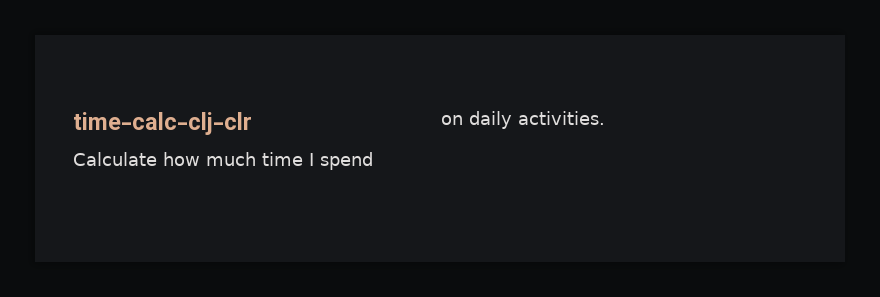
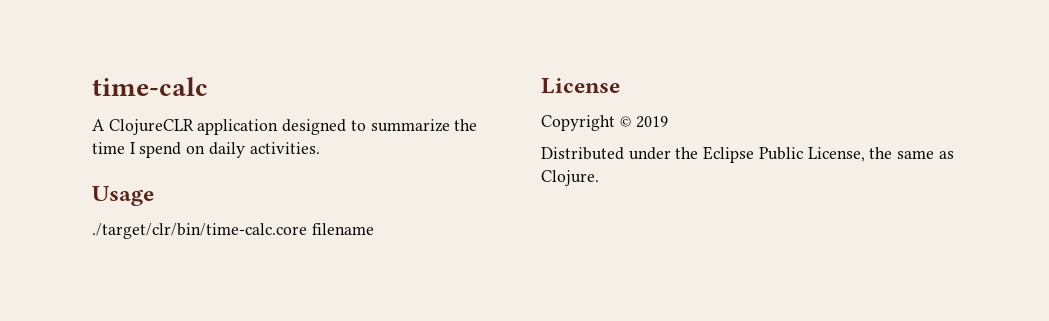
- time-calc-clj-clr
- Calculate how much time I spend on daily activities.
+ time-calc
+ A ClojureCLR application designed to summarize the time I spend on daily activities.
+ Usage
+ ./target/clr/bin/time-calc.core filename
+ License
+ Copyright © 2019
+ Distributed under the Eclipse Public License, the same as Clojure.

